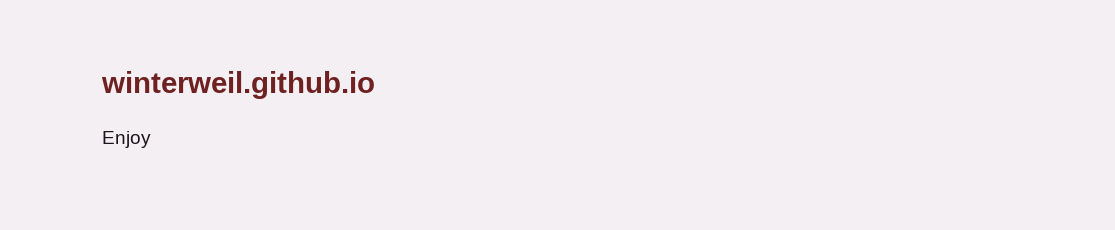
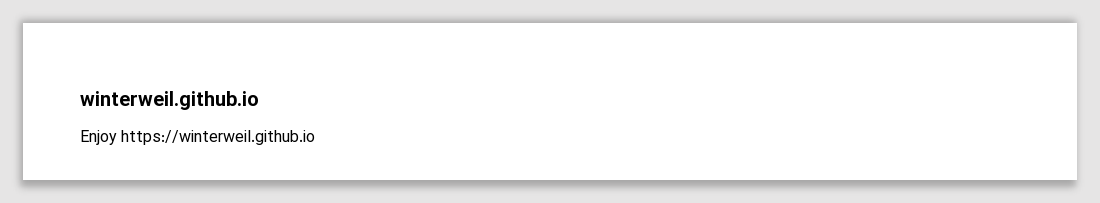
- Enjoy
+ Enjoy https://winterweil.github.io

